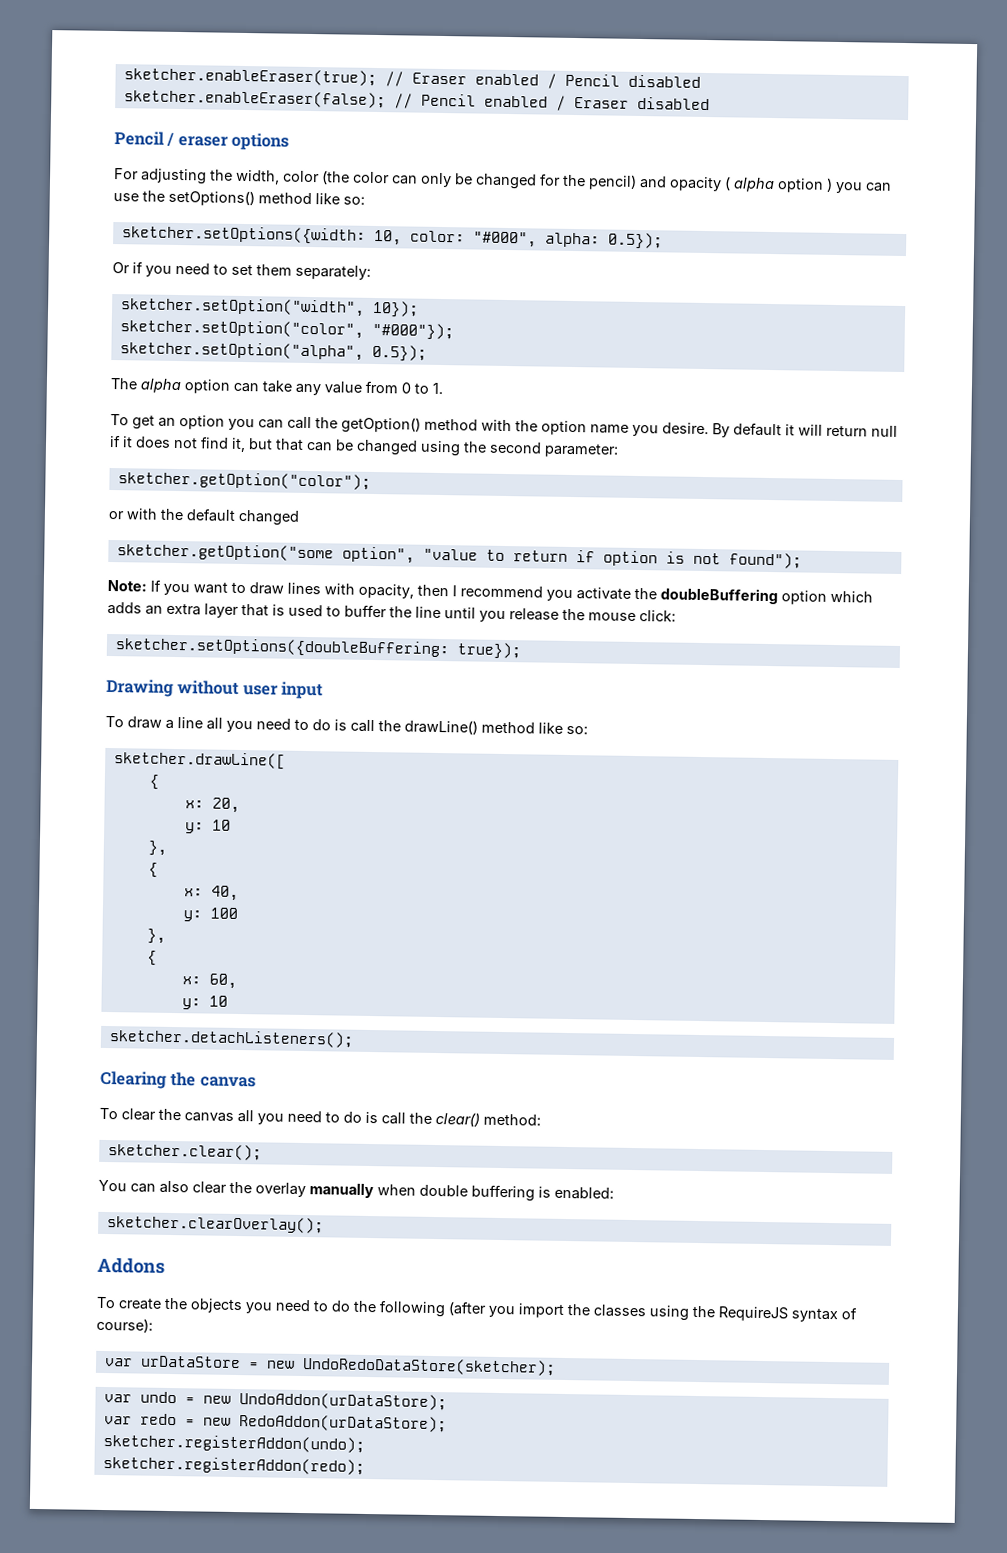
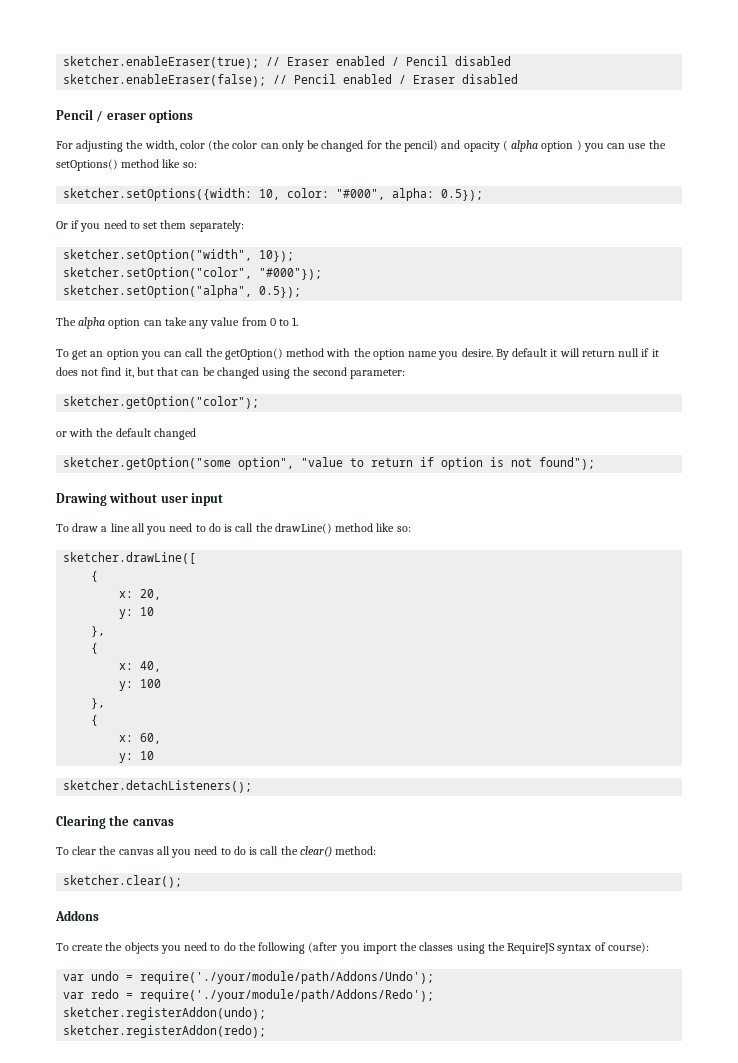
- Note: If you want to draw lines with opacity, then I recommend you activate the doubleBuffering option which adds an extra layer that is used to buffer the line until you release the mouse click:
- sketcher.setOptions({doubleBuffering: true});
- You can also clear the overlay manually when double buffering is enabled:
- sketcher.clearOverlay();
- var urDataStore = new UndoRedoDataStore(sketcher);
- var undo = new UndoAddon(urDataStore);
+ var undo = require('./your/module/path/Addons/Undo');
- var redo = new RedoAddon(urDataStore);
+ var redo = require('./your/module/path/Addons/Redo');

